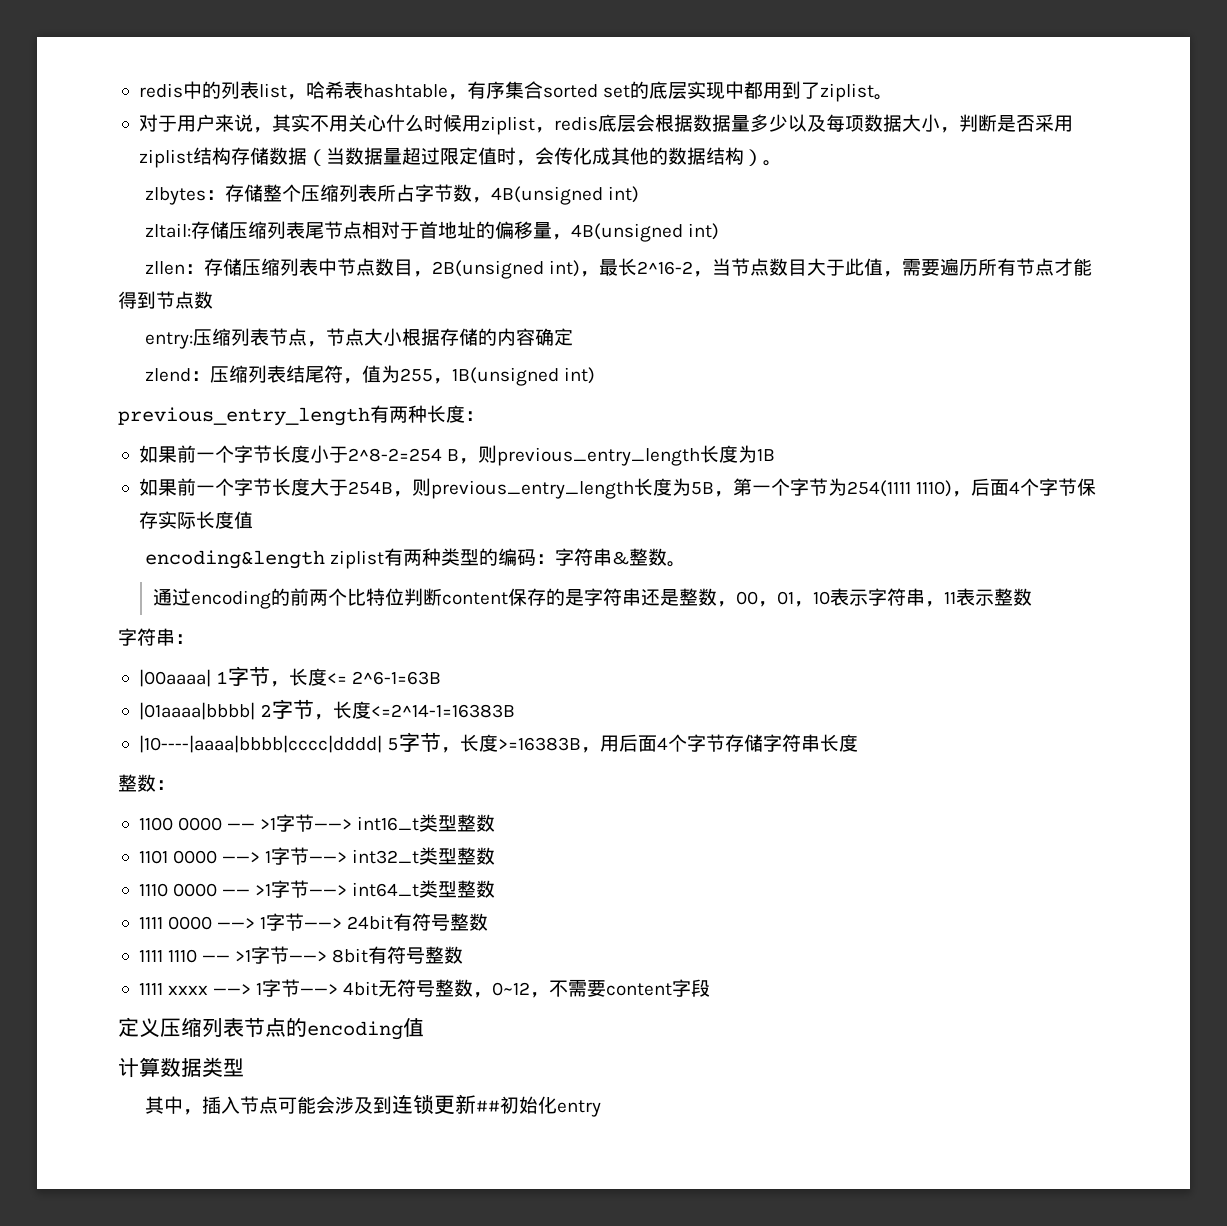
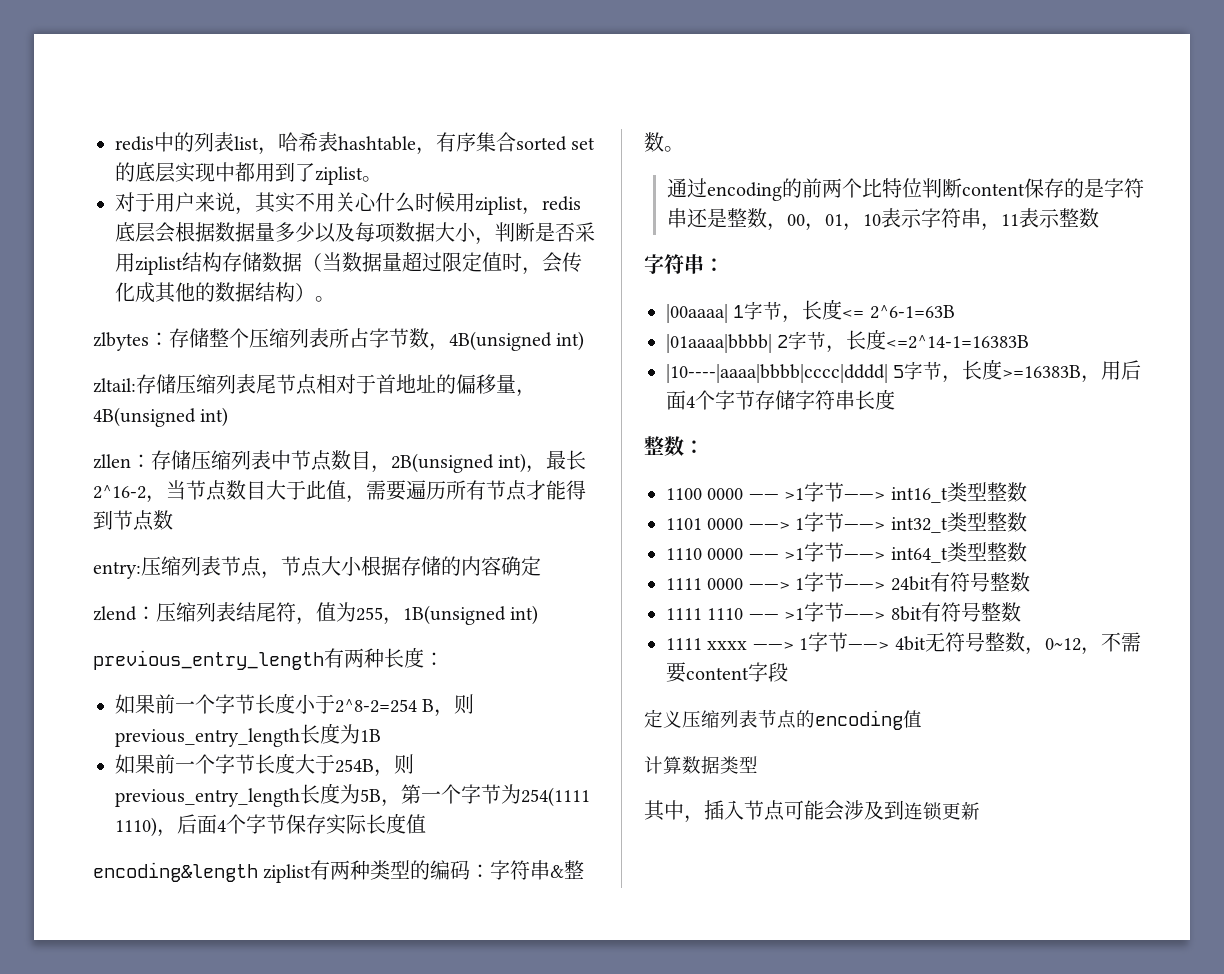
- 其中，插入节点可能会涉及到连锁更新##初始化entry
+ 其中，插入节点可能会涉及到连锁更新

